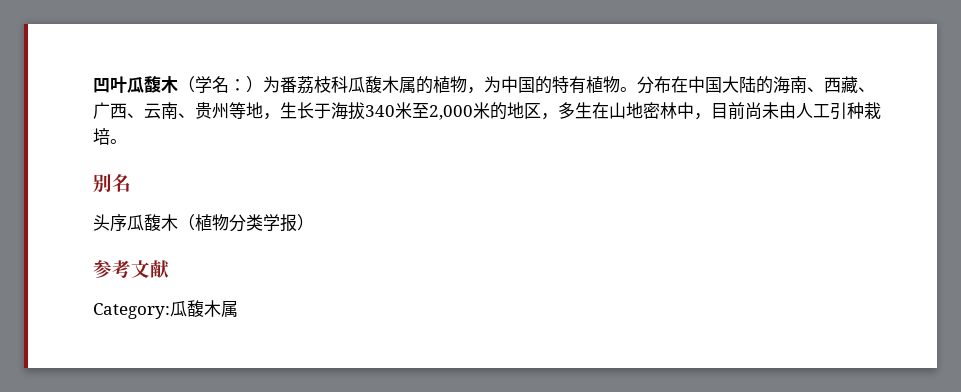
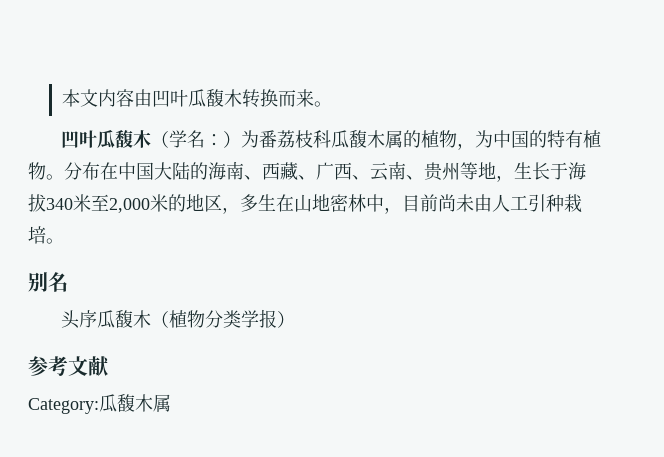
+ 本文内容由凹叶瓜馥木转换而来。

